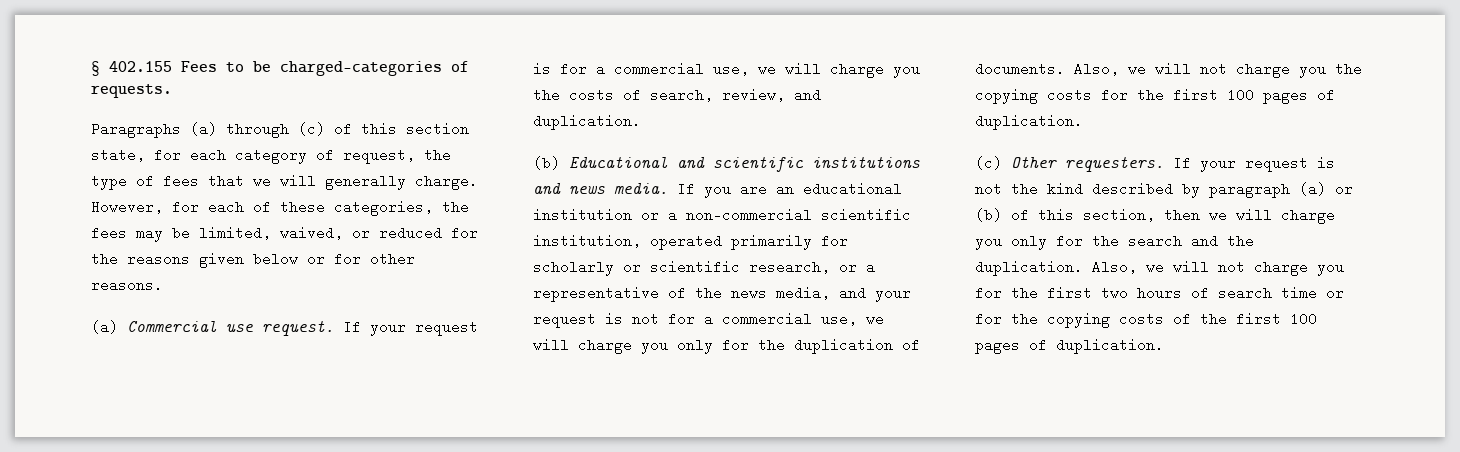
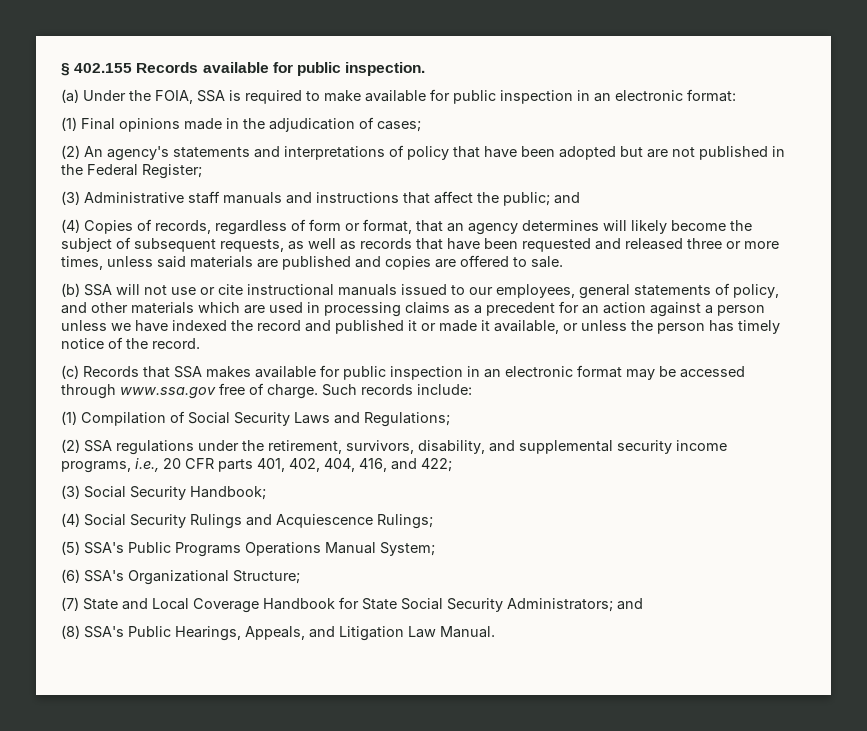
- § 402.155 Fees to be charged—categories of requests.
- Paragraphs (a) through (c) of this section state, for each category of request, the type of fees that we will generally charge. However, for each of these categories, the fees may be limited, waived, or reduced for the reasons given below or for other reasons.
- (a) Commercial use request. If your request is for a commercial use, we will charge you the costs of search, review, and duplication.
- (b) Educational and scientific institutions and news media. If you are an educational institution or a non-commercial scientific institution, operated primarily for scholarly or scientific research, or a representative of the news media, and your request is not for a commercial use, we will charge you only for the duplication of documents. Also, we will not charge you the copying costs for the first 100 pages of duplication.
- (c) Other requesters. If your request is not the kind described by paragraph (a) or (b) of this section, then we will charge you only for the search and the duplication. Also, we will not charge you for the first two hours of search time or for the copying costs of the first 100 pages of duplication.
+ § 402.155 Records available for public inspection.
+ (a) Under the FOIA, SSA is required to make available for public inspection in an electronic format:
+ (1) Final opinions made in the adjudication of cases;
+ (2) An agency's statements and interpretations of policy that have been adopted but are not published in the Federal Register;
+ (3) Administrative staff manuals and instructions that affect the public; and
+ (4) Copies of records, regardless of form or format, that an agency determines will likely become the subject of subsequent requests, as well as records that have been requested and released three or more times, unless said materials are published and copies are offered to sale.
+ (b) SSA will not use or cite instructional manuals issued to our employees, general statements of policy, and other materials which are used in processing claims as a precedent for an action against a person unless we have indexed the record and published it or made it available, or unless the person has timely notice of the record.
+ (c) Records that SSA makes available for public inspection in an electronic format may be accessed through www.ssa.gov free of charge. Such records include:
+ (1) Compilation of Social Security Laws and Regulations;
+ (2) SSA regulations under the retirement, survivors, disability, and supplemental security income programs, i.e., 20 CFR parts 401, 402, 404, 416, and 422;
+ (3) Social Security Handbook;
+ (4) Social Security Rulings and Acquiescence Rulings;
+ (5) SSA's Public Programs Operations Manual System;
+ (6) SSA's Organizational Structure;
+ (7) State and Local Coverage Handbook for State Social Security Administrators; and
+ (8) SSA's Public Hearings, Appeals, and Litigation Law Manual.

